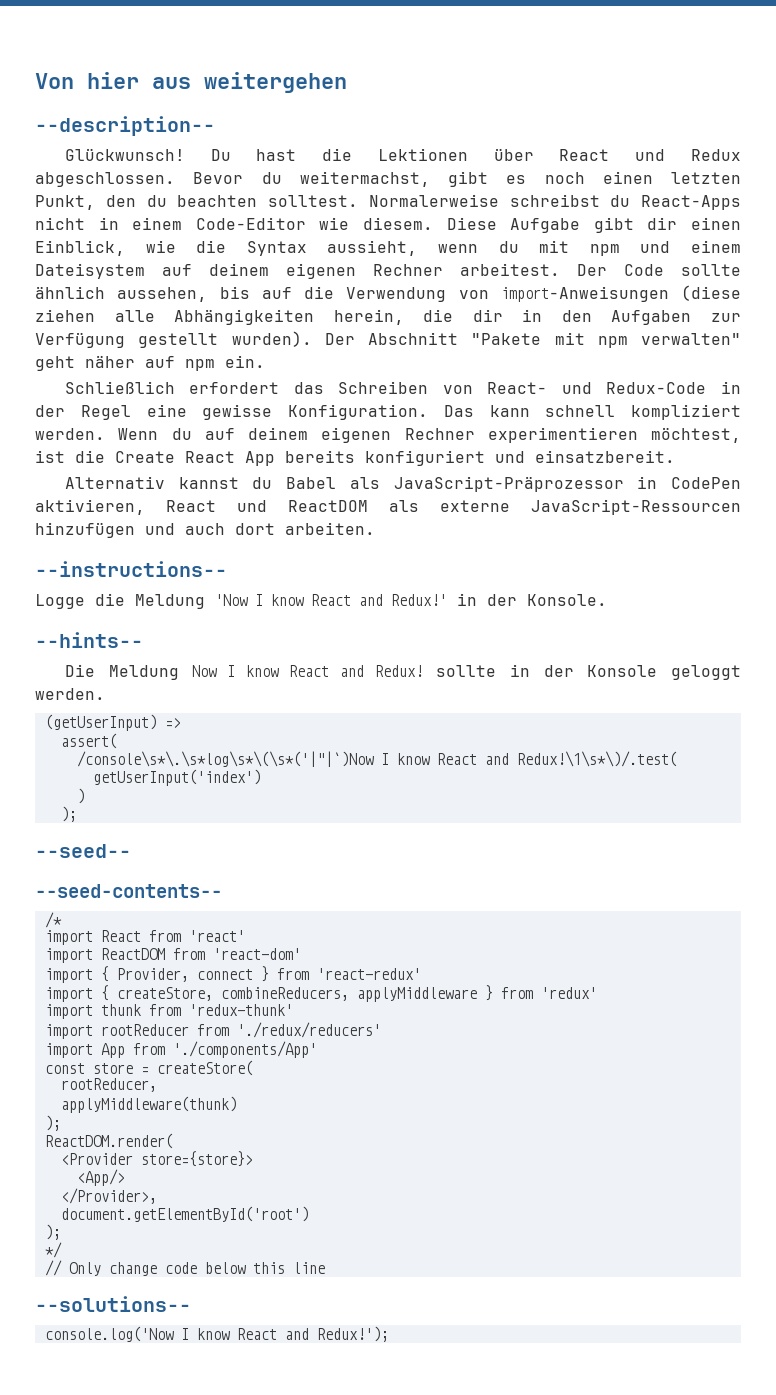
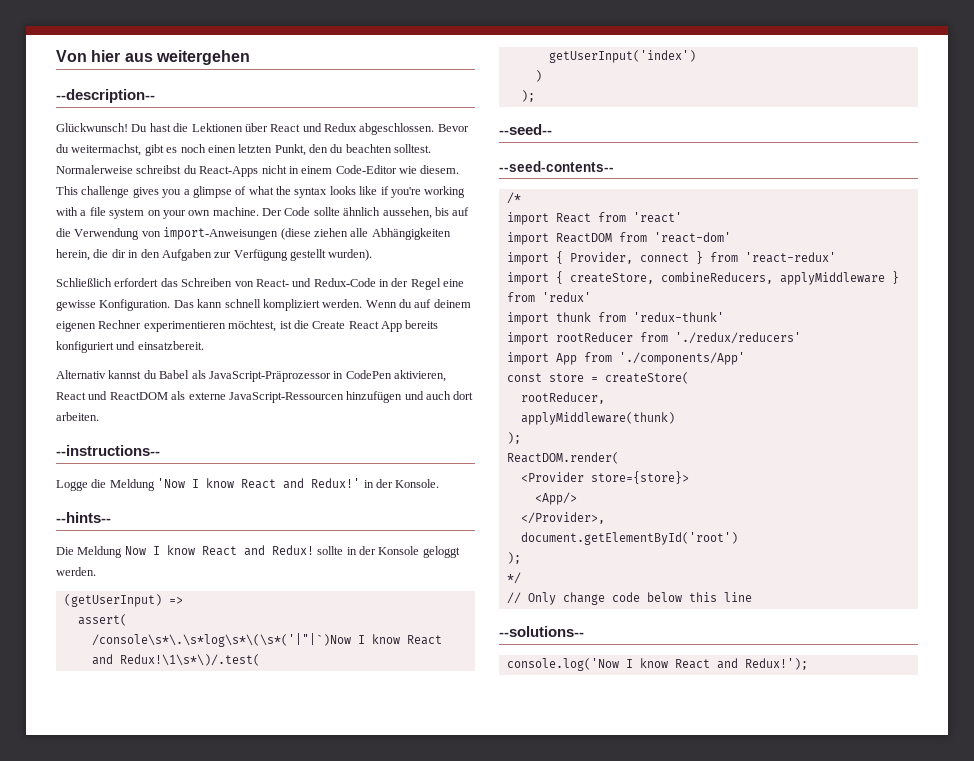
- Diese Aufgabe gibt dir einen Einblick, wie die Syntax aussieht, wenn du mit npm und einem Dateisystem auf deinem eigenen Rechner arbeitest.
+ This challenge gives you a glimpse of what the syntax looks like if you're working with a file system on your own machine.
- Der Abschnitt "Pakete mit npm verwalten" geht näher auf npm ein.

